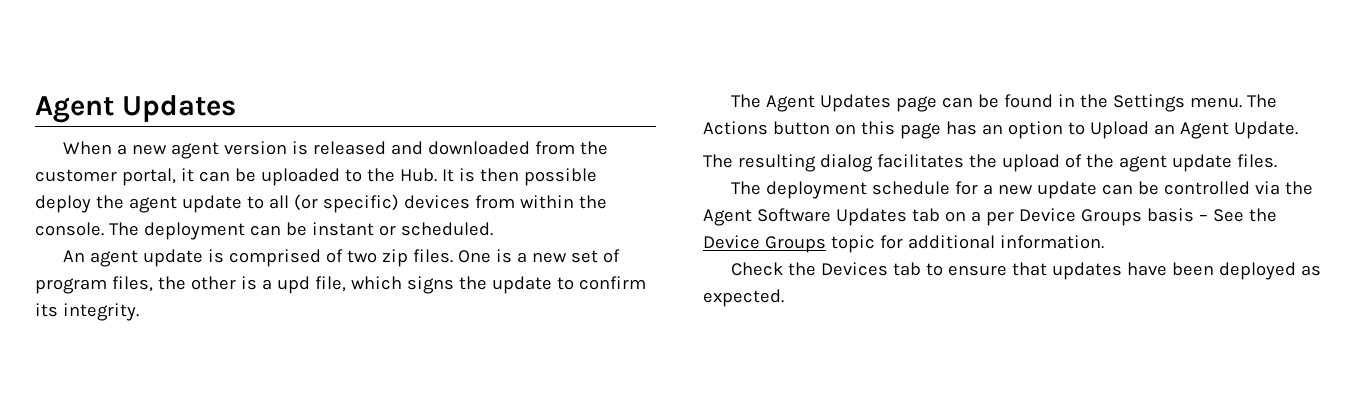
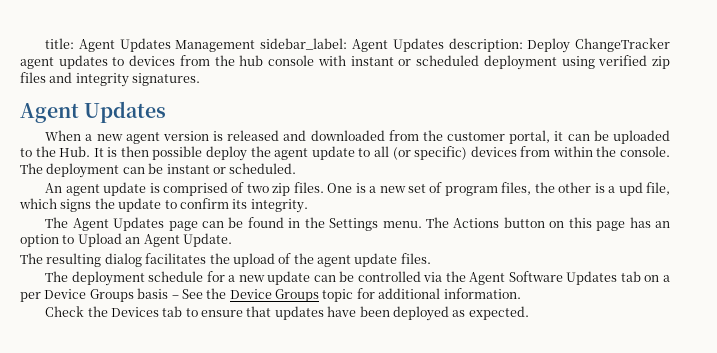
+ title: Agent Updates Management sidebar_label: Agent Updates description: Deploy ChangeTracker agent updates to devices from the hub console with instant or scheduled deployment using verified zip files and integrity signatures.

